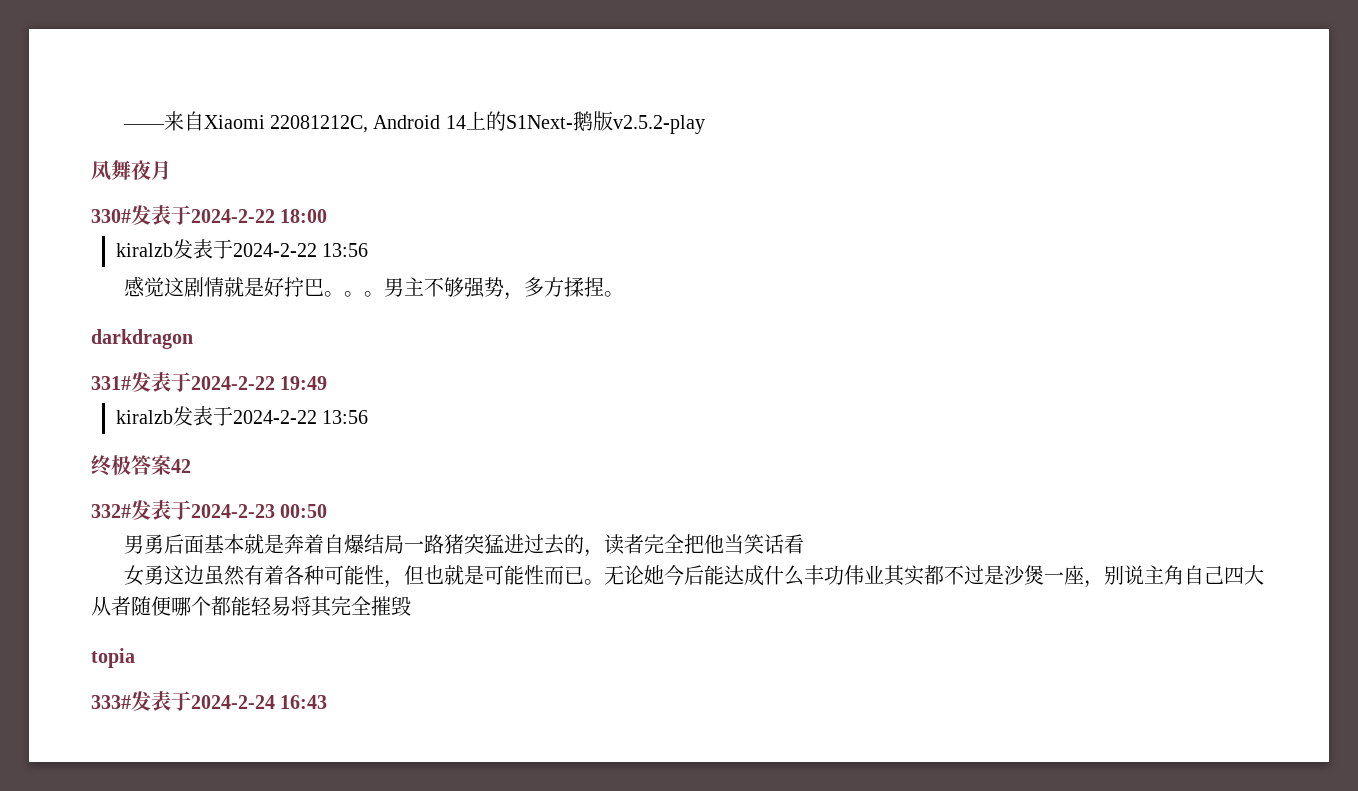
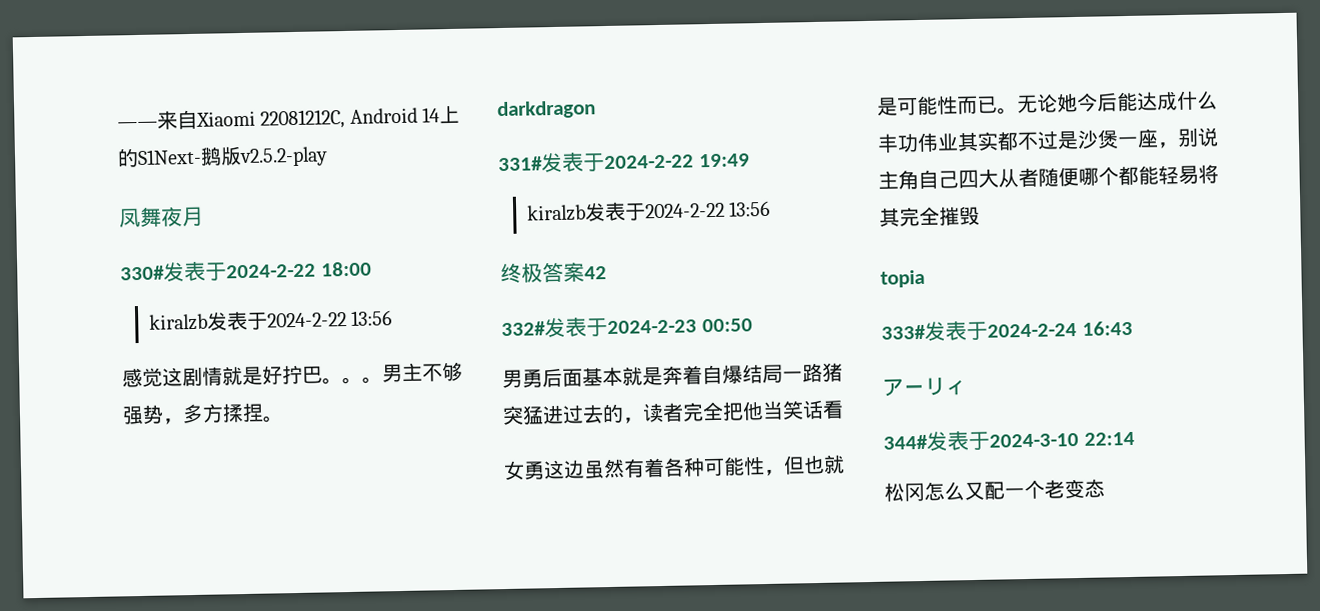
+ アーリィ
+ 344#发表于2024-3-10 22:14
+ 松冈怎么又配一个老变态

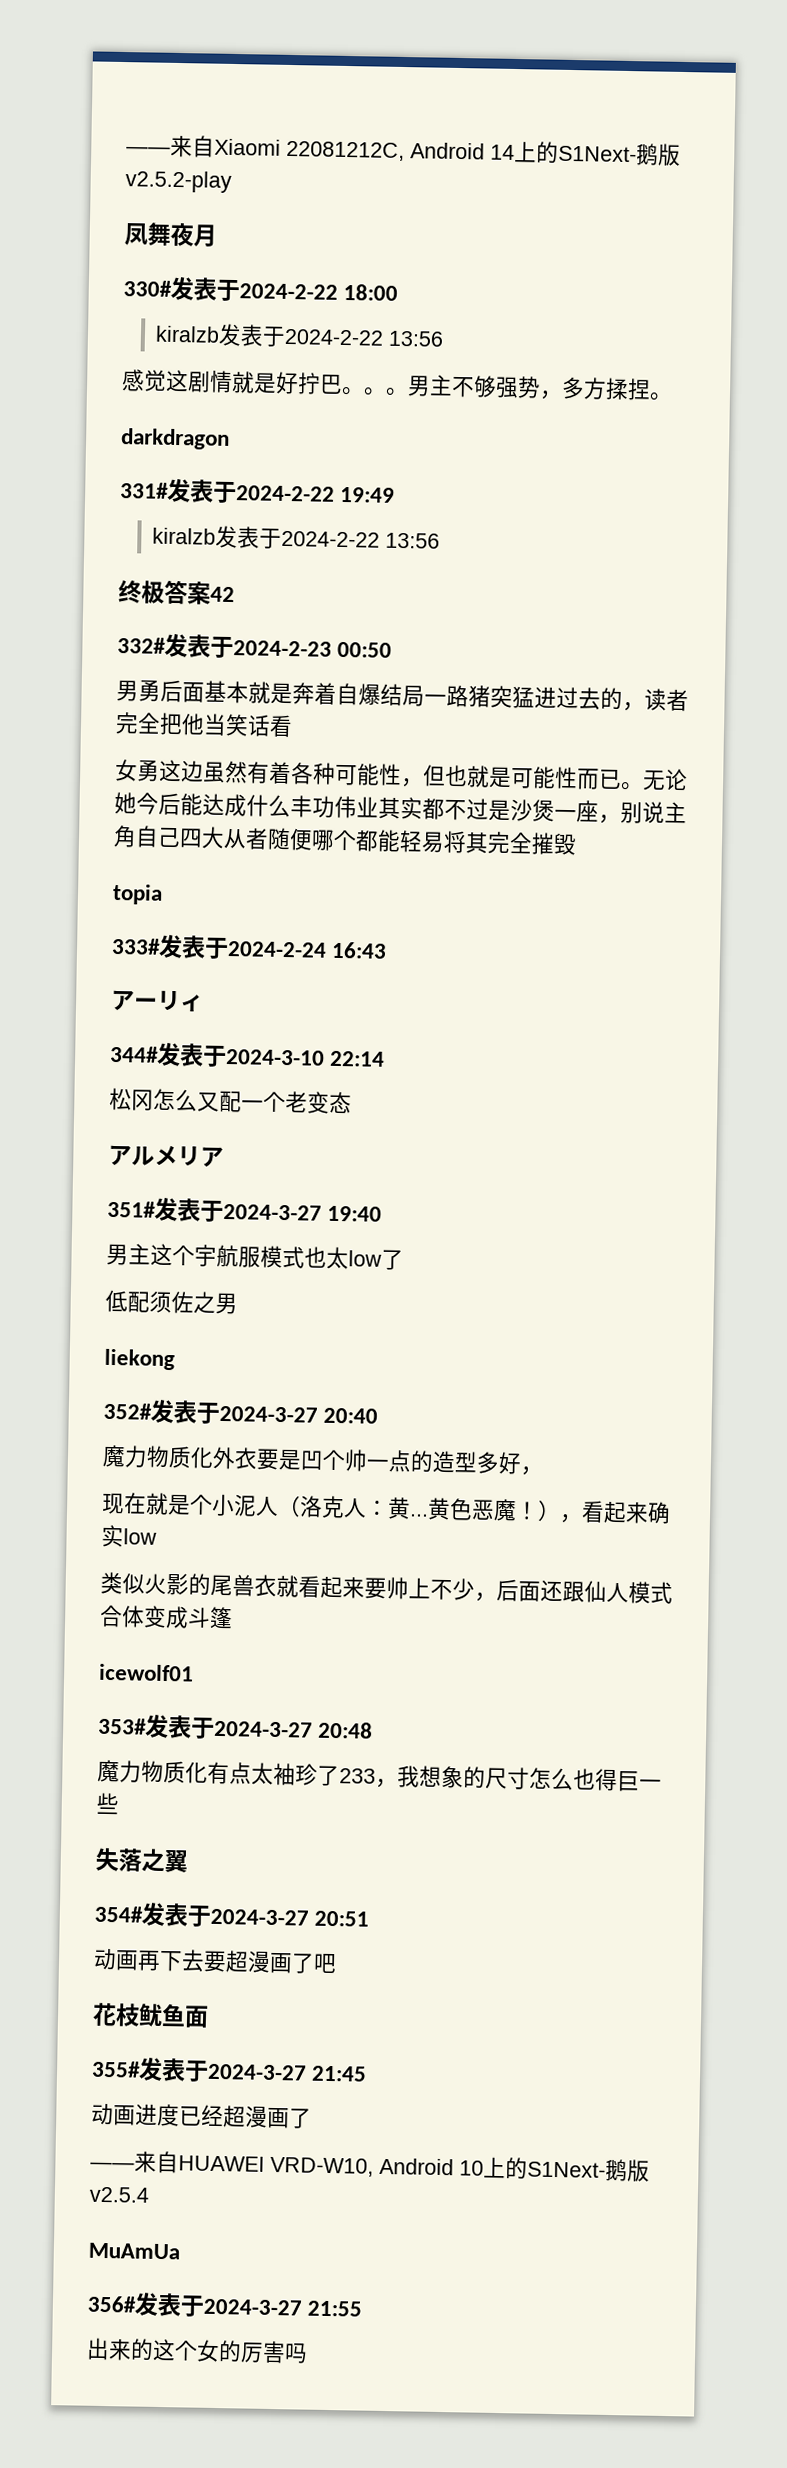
+ アルメリア
+ 351#发表于2024-3-27 19:40
+ 男主这个宇航服模式也太low了
+ 低配须佐之男
+ liekong
+ 352#发表于2024-3-27 20:40
+ 魔力物质化外衣要是凹个帅一点的造型多好，
+ 现在就是个小泥人（洛克人：黄...黄色恶魔！），看起来确实low
+ 类似火影的尾兽衣就看起来要帅上不少，后面还跟仙人模式合体变成斗篷
+ icewolf01
+ 353#发表于2024-3-27 20:48
+ 魔力物质化有点太袖珍了233，我想象的尺寸怎么也得巨一些
+ 失落之翼
+ 354#发表于2024-3-27 20:51
+ 动画再下去要超漫画了吧
+ 花枝鱿鱼面
+ 355#发表于2024-3-27 21:45
+ 动画进度已经超漫画了
+ ——来自HUAWEI VRD-W10, Android 10上的S1Next-鹅版v2.5.4
+ MuAmUa
+ 356#发表于2024-3-27 21:55
+ 出来的这个女的厉害吗

